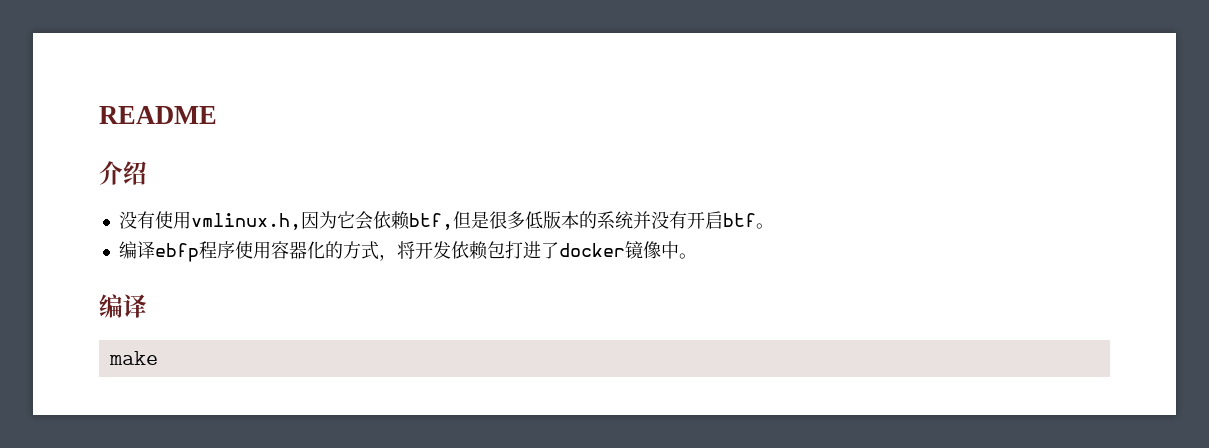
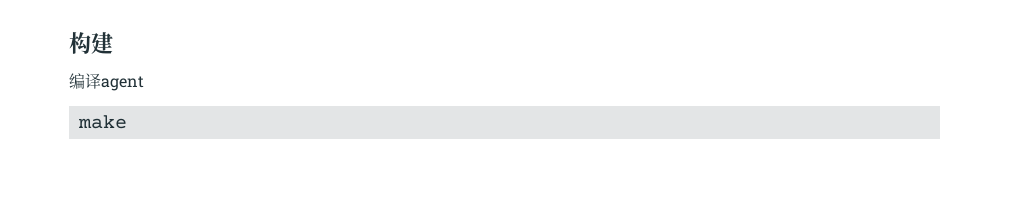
- README
- 介绍
- 没有使用vmlinux.h,因为它会依赖btf,但是很多低版本的系统并没有开启btf。
- 编译ebfp程序使用容器化的方式，将开发依赖包打进了docker镜像中。
- 编译
+ 构建
+ 编译agent

